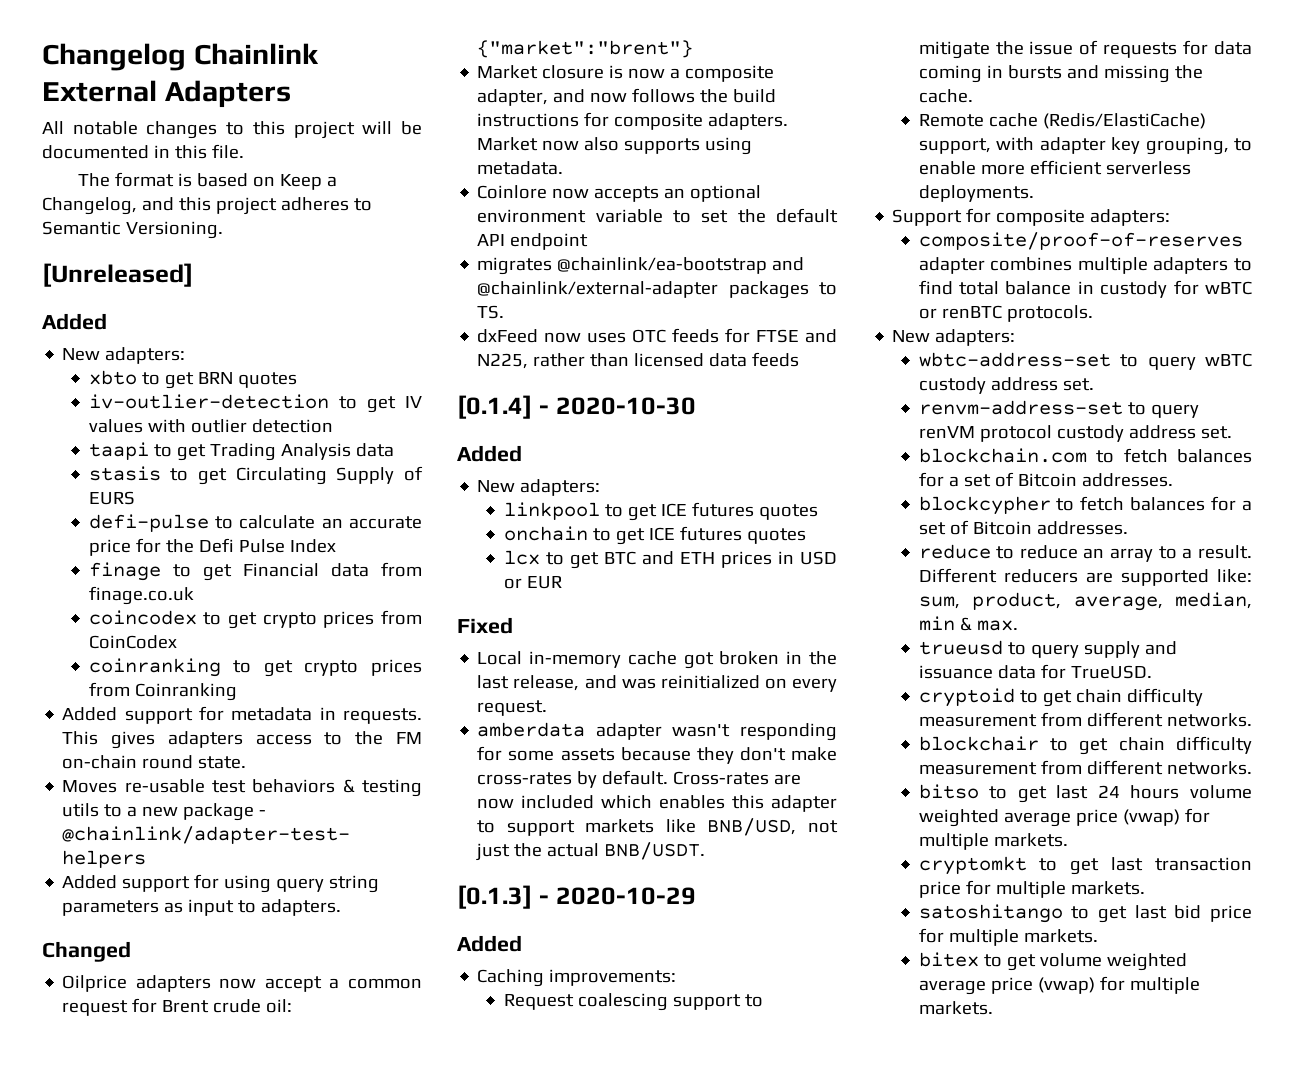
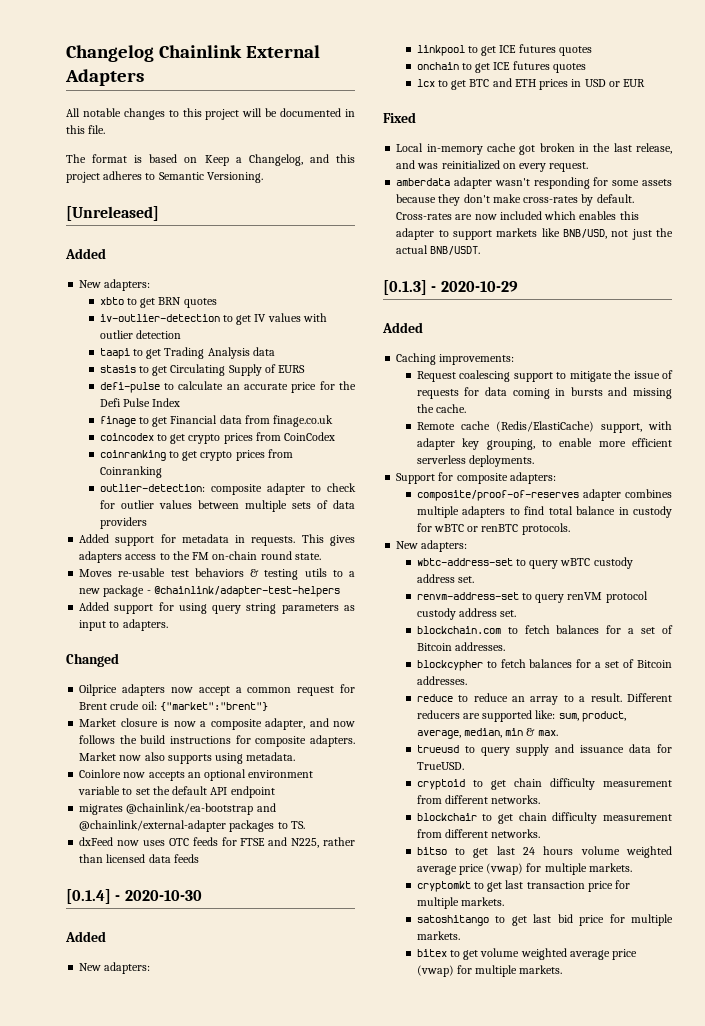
+ outlier-detection: composite adapter to check for outlier values between multiple sets of data providers

